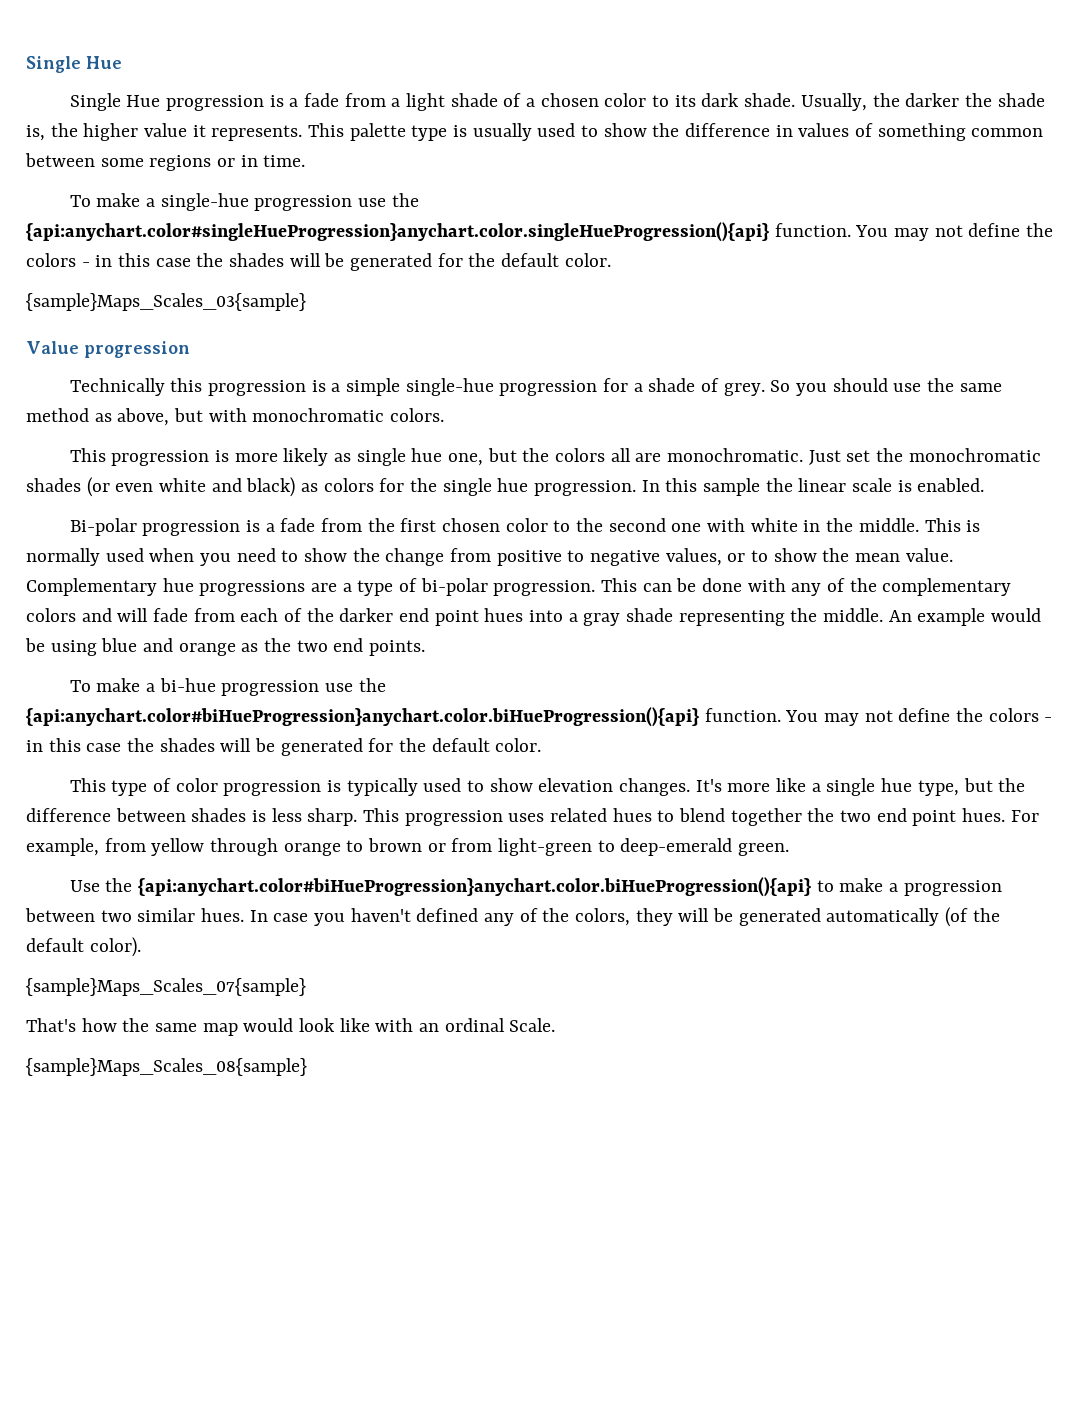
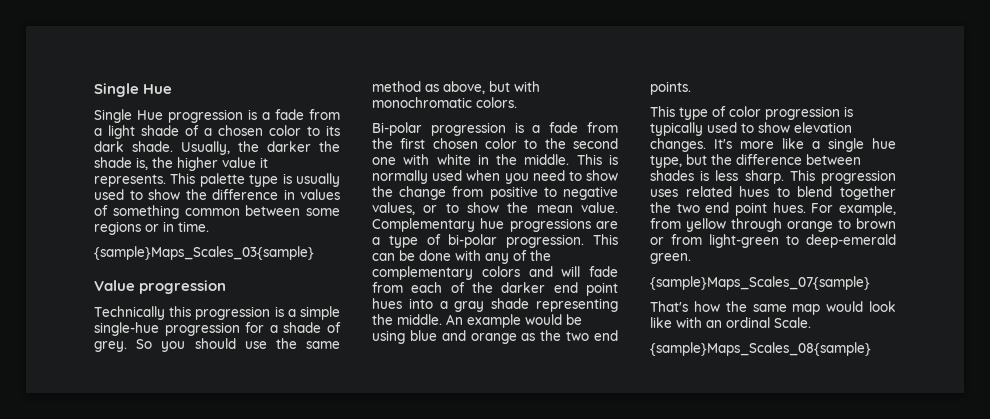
- To make a single-hue progression use the {api:anychart.color#singleHueProgression}anychart.color.singleHueProgression(){api} function. You may not define the colors - in this case the shades will be generated for the default color.
- This progression is more likely as single hue one, but the colors all are monochromatic. Just set the monochromatic shades (or even white and black) as colors for the single hue progression. In this sample the linear scale is enabled.
- To make a bi-hue progression use the {api:anychart.color#biHueProgression}anychart.color.biHueProgression(){api} function. You may not define the colors - in this case the shades will be generated for the default color.
- Use the {api:anychart.color#biHueProgression}anychart.color.biHueProgression(){api} to make a progression between two similar hues. In case you haven't defined any of the colors, they will be generated automatically (of the default color).

